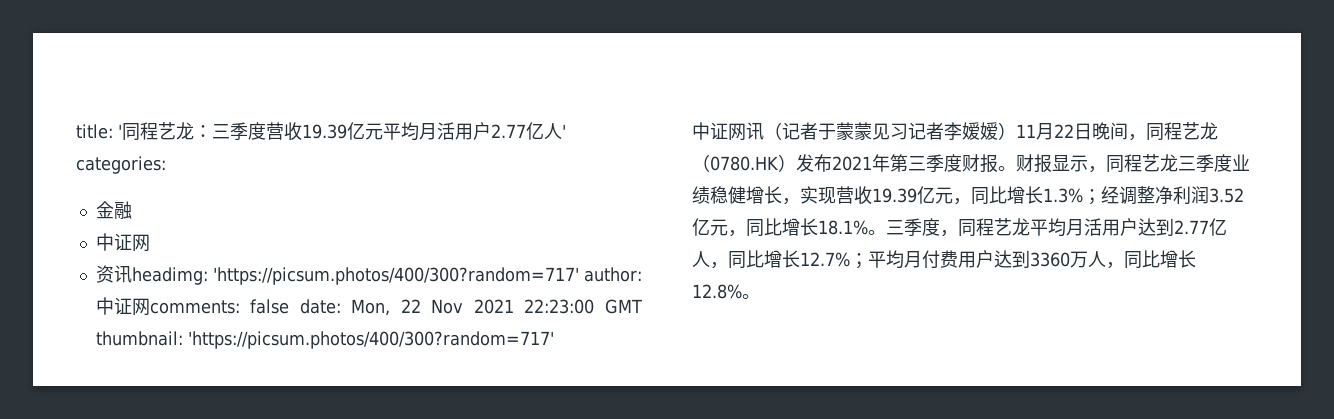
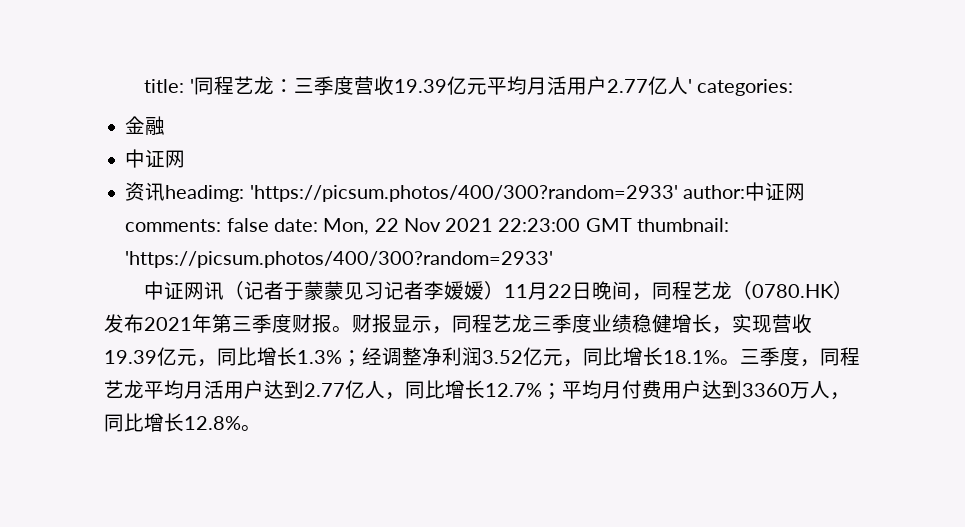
- 资讯headimg: 'https://picsum.photos/400/300?random=717' author:中证网comments: false date: Mon, 22 Nov 2021 22:23:00 GMT thumbnail: 'https://picsum.photos/400/300?random=717'
+ 资讯headimg: 'https://picsum.photos/400/300?random=2933' author:中证网comments: false date: Mon, 22 Nov 2021 22:23:00 GMT thumbnail: 'https://picsum.photos/400/300?random=2933'

